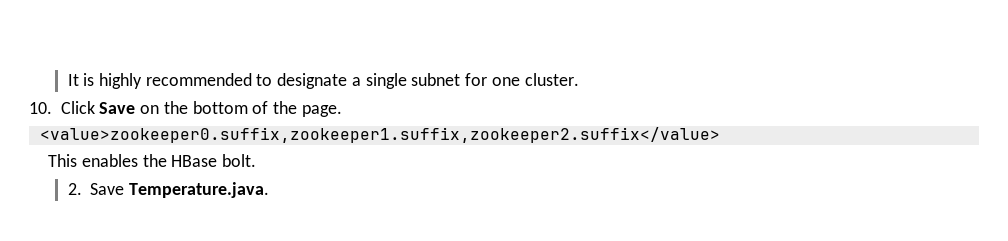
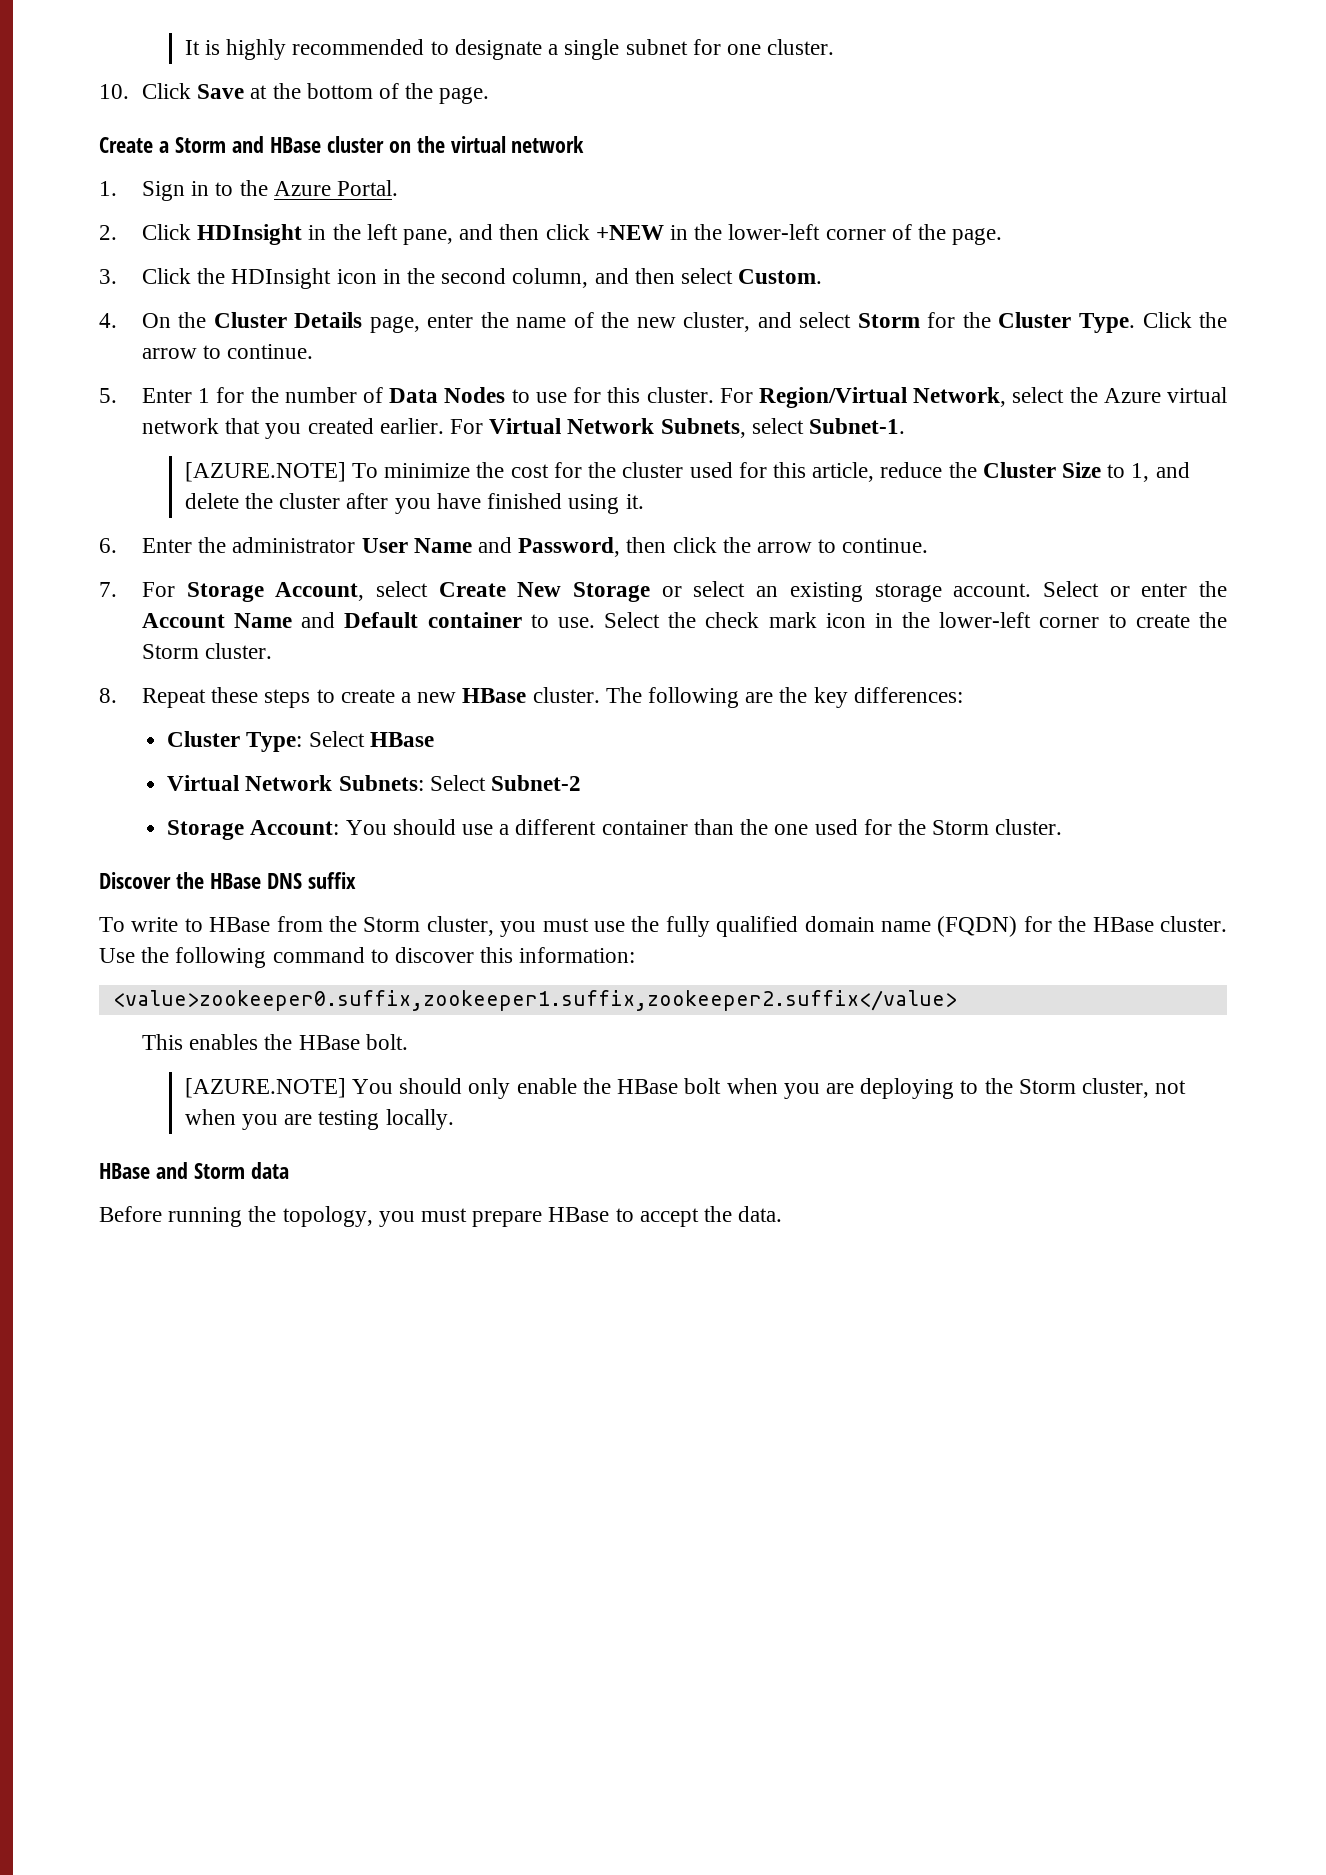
- 10. Click Save on the bottom of the page.
+ 10. Click Save at the bottom of the page.
+ Create a Storm and HBase cluster on the virtual network
+ 1. Sign in to the Azure Portal.
+ 2. Click HDInsight in the left pane, and then click +NEW in the lower-left corner of the page.
+ 3. Click the HDInsight icon in the second column, and then select Custom.
+ 4. On the Cluster Details page, enter the name of the new cluster, and select Storm for the Cluster Type. Click the arrow to continue.
+ 5. Enter 1 for the number of Data Nodes to use for this cluster. For Region/Virtual Network, select the Azure virtual network that you created earlier. For Virtual Network Subnets, select Subnet-1.
+ [AZURE.NOTE] To minimize the cost for the cluster used for this article, reduce the Cluster Size to 1, and delete the cluster after you have finished using it.
+ 6. Enter the administrator User Name and Password, then click the arrow to continue.
+ 7. For Storage Account, select Create New Storage or select an existing storage account. Select or enter the Account Name and Default container to use. Select the check mark icon in the lower-left corner to create the Storm cluster.
+ 8. Repeat these steps to create a new HBase cluster. The following are the key differences:
+ Cluster Type: Select HBase
+ Virtual Network Subnets: Select Subnet-2
+ Storage Account: You should use a different container than the one used for the Storm cluster.
+ Discover the HBase DNS suffix
+ To write to HBase from the Storm cluster, you must use the fully qualified domain name (FQDN) for the HBase cluster. Use the following command to discover this information:
- 2. Save Temperature.java.
+ [AZURE.NOTE] You should only enable the HBase bolt when you are deploying to the Storm cluster, not when you are testing locally.
+ HBase and Storm data
+ Before running the topology, you must prepare HBase to accept the data.

